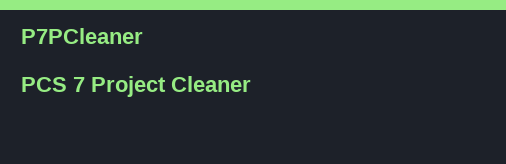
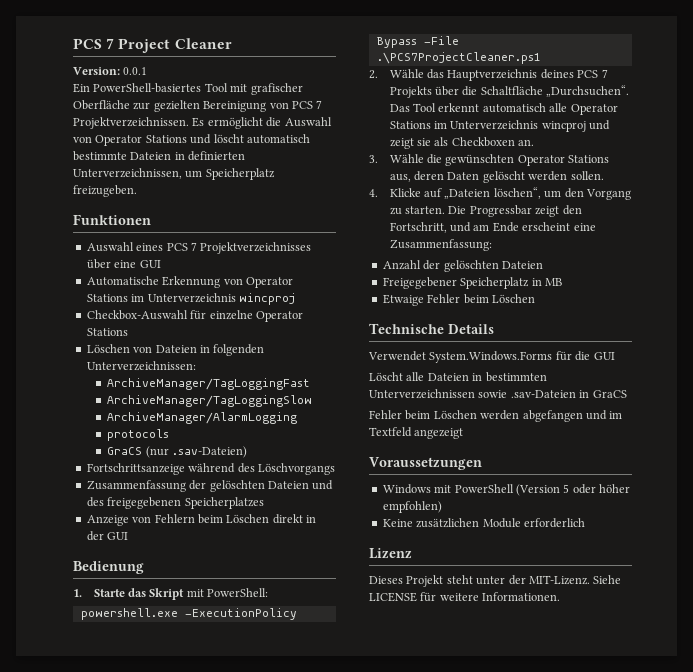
- P7PCleaner
+ Version: 0.0.1
+ Ein PowerShell-basiertes Tool mit grafischer Oberfläche zur gezielten Bereinigung von PCS 7 Projektverzeichnissen. Es ermöglicht die Auswahl von Operator Stations und löscht automatisch bestimmte Dateien in definierten Unterverzeichnissen, um Speicherplatz freizugeben.
+ Funktionen
+ Auswahl eines PCS 7 Projektverzeichnisses über eine GUI
+ Automatische Erkennung von Operator Stations im Unterverzeichnis wincproj
+ Checkbox-Auswahl für einzelne Operator Stations
+ Löschen von Dateien in folgenden Unterverzeichnissen:
+ ArchiveManager/TagLoggingFast
+ ArchiveManager/TagLoggingSlow
+ ArchiveManager/AlarmLogging
+ protocols
+ GraCS (nur .sav-Dateien)
+ Fortschrittsanzeige während des Löschvorgangs
+ Zusammenfassung der gelöschten Dateien und des freigegebenen Speicherplatzes
+ Anzeige von Fehlern beim Löschen direkt in der GUI
+ Bedienung
+ 1. Starte das Skript mit PowerShell:
+ powershell.exe -ExecutionPolicy Bypass -File .\PCS7ProjectCleaner.ps1
+ 2. Wähle das Hauptverzeichnis deines PCS 7 Projekts über die Schaltfläche „Durchsuchen“. Das Tool erkennt automatisch alle Operator Stations im Unterverzeichnis wincproj und zeigt sie als Checkboxen an.
+ 3. Wähle die gewünschten Operator Stations aus, deren Daten gelöscht werden sollen.
+ 4. Klicke auf „Dateien löschen“, um den Vorgang zu starten. Die Progressbar zeigt den Fortschritt, und am Ende erscheint eine Zusammenfassung:
+ Anzahl der gelöschten Dateien
+ Freigegebener Speicherplatz in MB
+ Etwaige Fehler beim Löschen
+ Technische Details
+ Verwendet System.Windows.Forms für die GUI
+ Löscht alle Dateien in bestimmten Unterverzeichnissen sowie .sav-Dateien in GraCS
+ Fehler beim Löschen werden abgefangen und im Textfeld angezeigt
+ Voraussetzungen
+ Windows mit PowerShell (Version 5 oder höher empfohlen)
+ Keine zusätzlichen Module erforderlich
+ Lizenz
+ Dieses Projekt steht unter der MIT-Lizenz. Siehe LICENSE für weitere Informationen.

